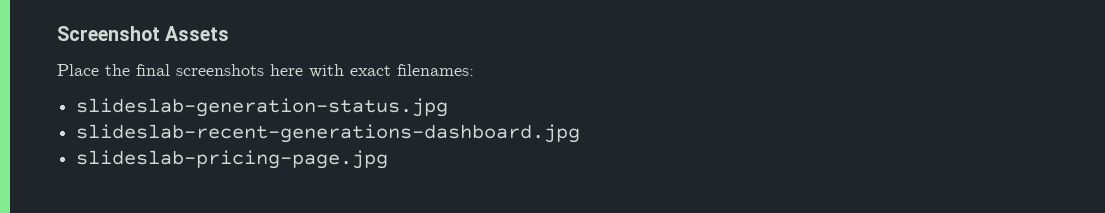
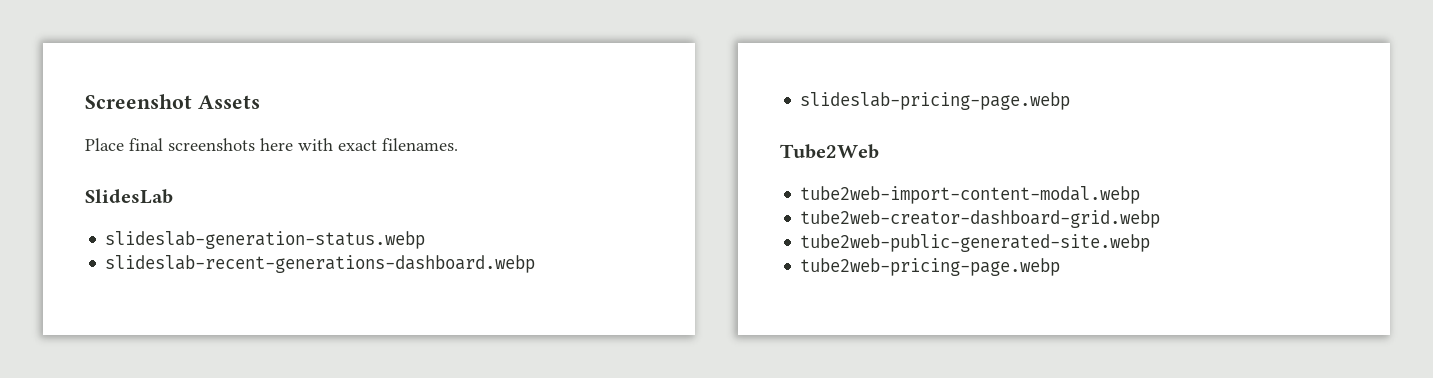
- Place the final screenshots here with exact filenames:
- slideslab-generation-status.jpg
- slideslab-recent-generations-dashboard.jpg
- slideslab-pricing-page.jpg
+ Place final screenshots here with exact filenames.
+ SlidesLab
+ slideslab-generation-status.webp
+ slideslab-recent-generations-dashboard.webp
+ slideslab-pricing-page.webp
+ Tube2Web
+ tube2web-import-content-modal.webp
+ tube2web-creator-dashboard-grid.webp
+ tube2web-public-generated-site.webp
+ tube2web-pricing-page.webp

